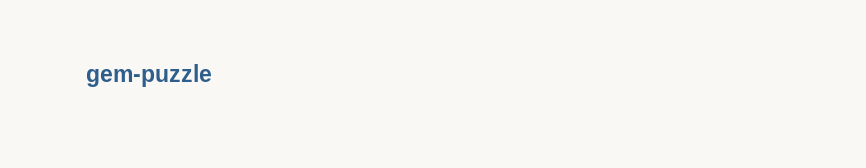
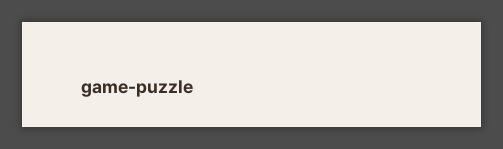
- gem-puzzle
+ game-puzzle

